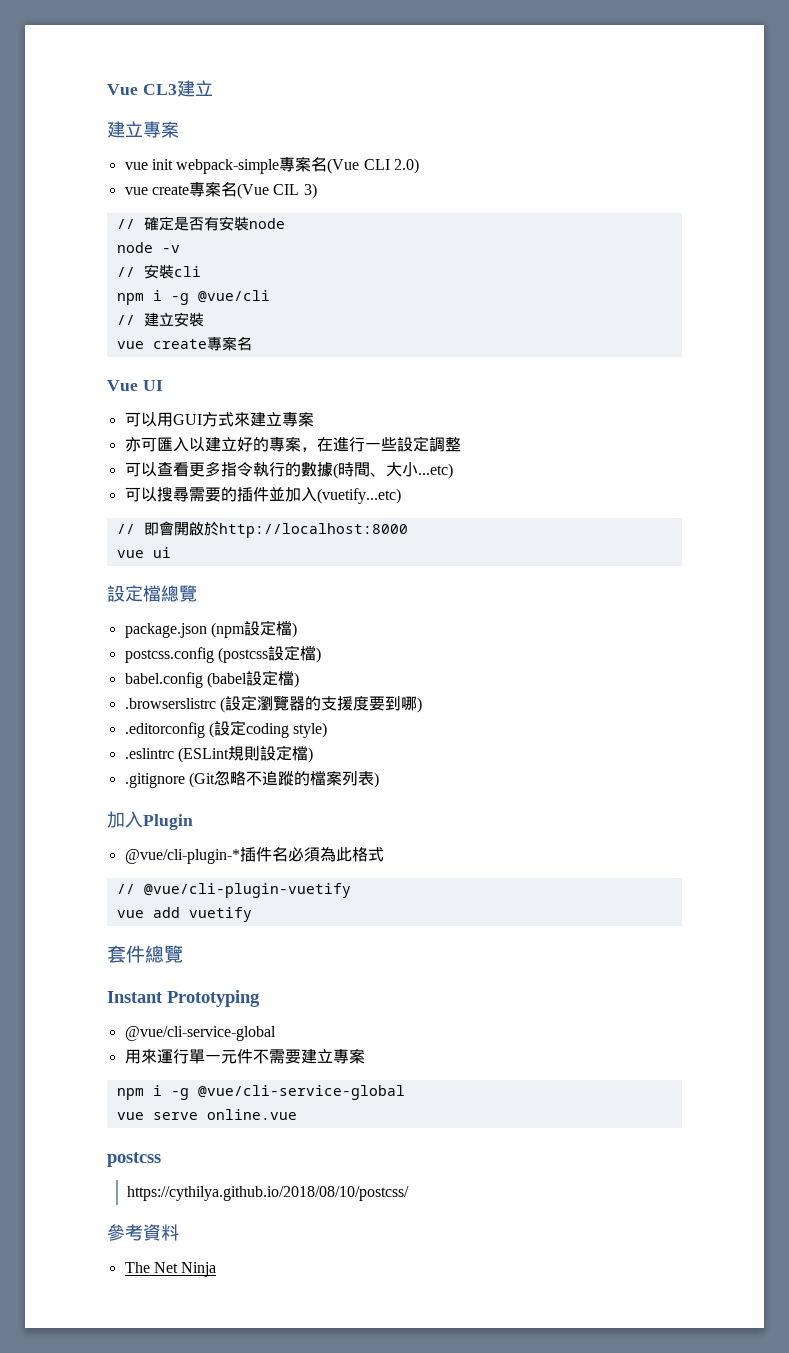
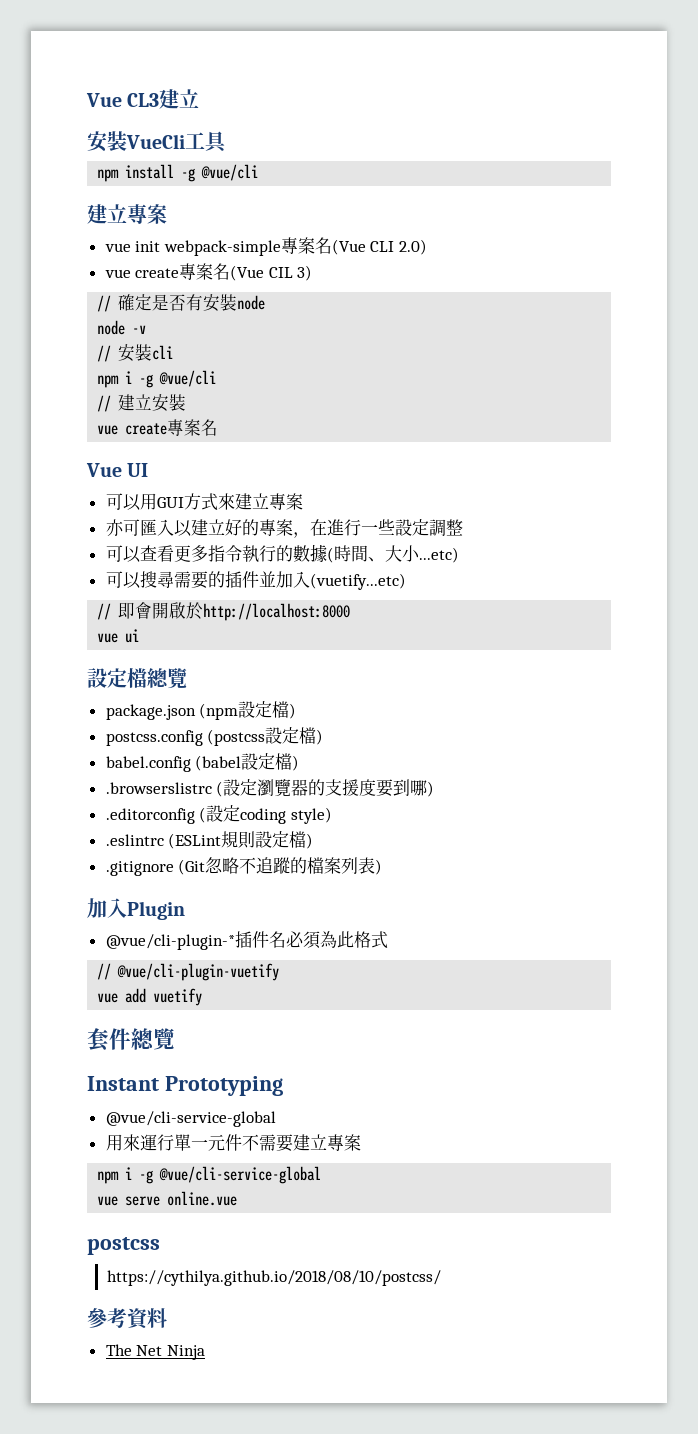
+ 安裝VueCli工具
+ npm install -g @vue/cli

